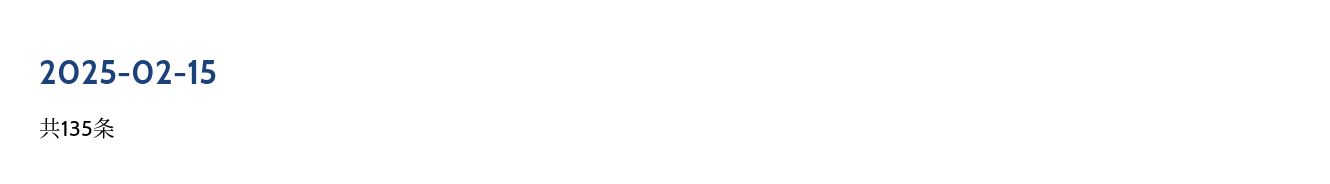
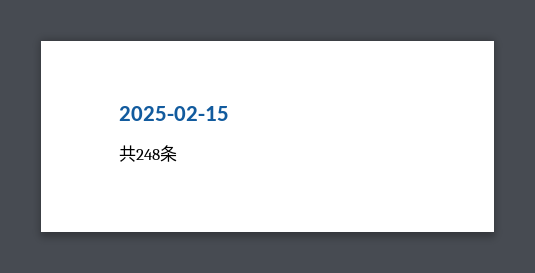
- 共135条
+ 共248条

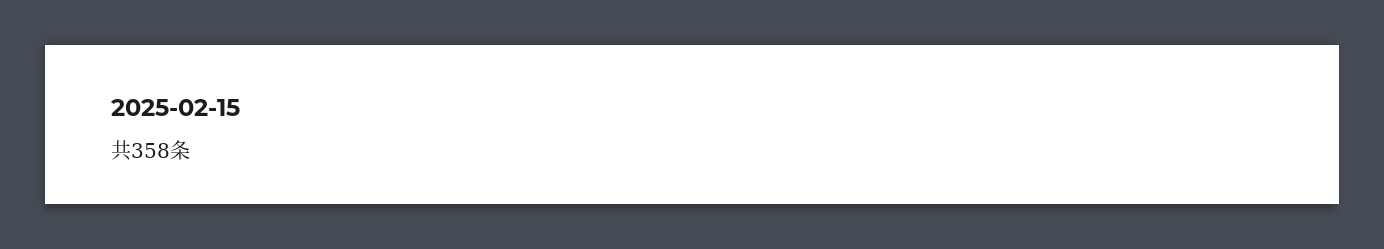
- 共248条
+ 共358条

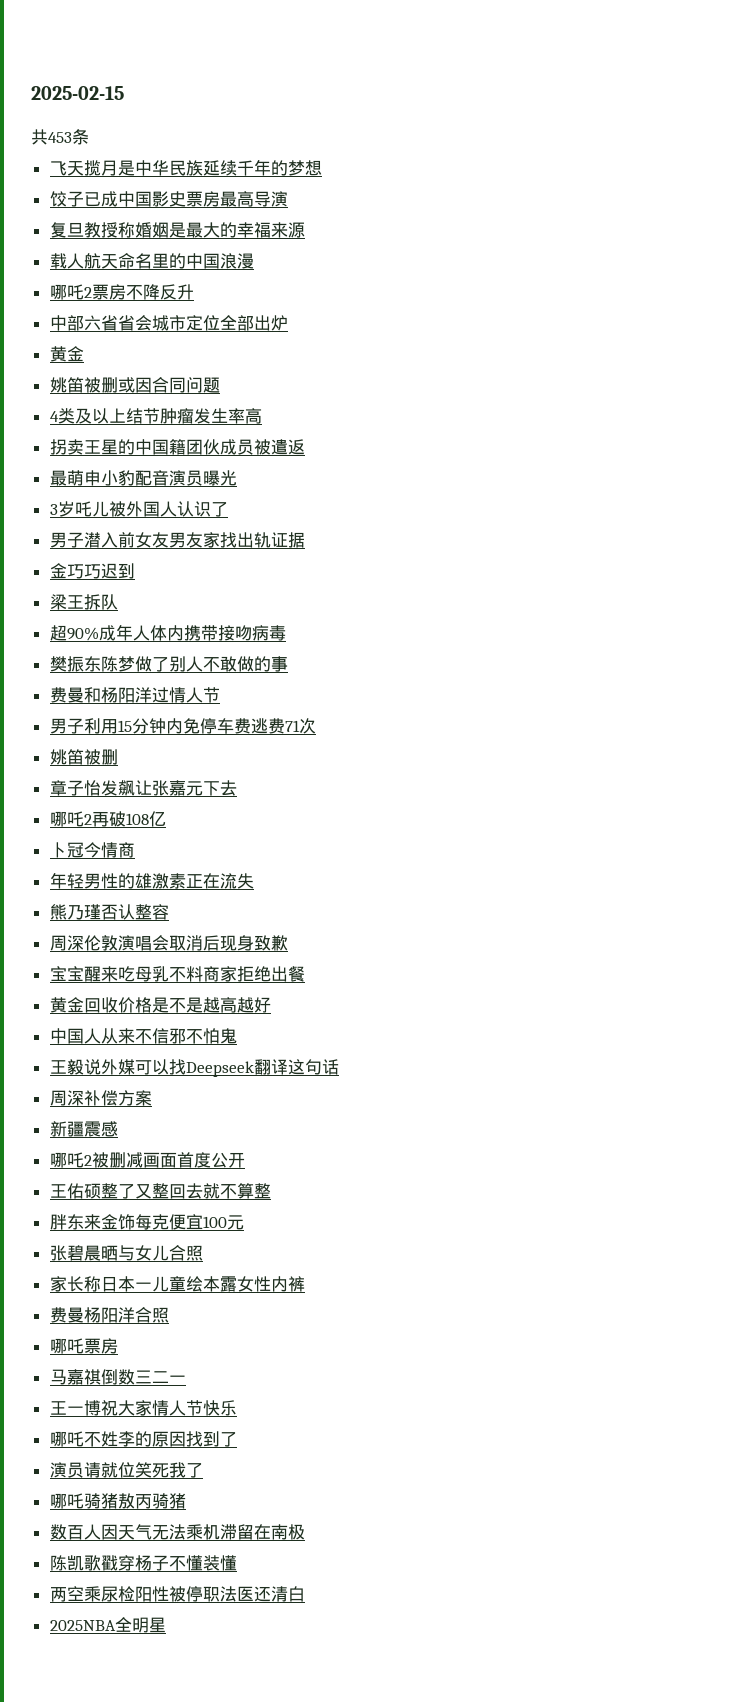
- 共358条
+ 共453条
+ 飞天揽月是中华民族延续千年的梦想
+ 饺子已成中国影史票房最高导演
+ 复旦教授称婚姻是最大的幸福来源
+ 载人航天命名里的中国浪漫
+ 哪吒2票房不降反升
+ 中部六省省会城市定位全部出炉
+ 黄金
+ 姚笛被删或因合同问题
+ 4类及以上结节肿瘤发生率高
+ 拐卖王星的中国籍团伙成员被遣返
+ 最萌申小豹配音演员曝光
+ 3岁吒儿被外国人认识了
+ 男子潜入前女友男友家找出轨证据
+ 金巧巧迟到
+ 梁王拆队
+ 超90%成年人体内携带接吻病毒
+ 樊振东陈梦做了别人不敢做的事
+ 费曼和杨阳洋过情人节
+ 男子利用15分钟内免停车费逃费71次
+ 姚笛被删
+ 章子怡发飙让张嘉元下去
+ 哪吒2再破108亿
+ 卜冠今情商
+ 年轻男性的雄激素正在流失
+ 熊乃瑾否认整容
+ 周深伦敦演唱会取消后现身致歉
+ 宝宝醒来吃母乳不料商家拒绝出餐
+ 黄金回收价格是不是越高越好
+ 中国人从来不信邪不怕鬼
+ 王毅说外媒可以找Deepseek翻译这句话
+ 周深补偿方案
+ 新疆震感
+ 哪吒2被删减画面首度公开
+ 王佑硕整了又整回去就不算整
+ 胖东来金饰每克便宜100元
+ 张碧晨晒与女儿合照
+ 家长称日本一儿童绘本露女性内裤
+ 费曼杨阳洋合照
+ 哪吒票房
+ 马嘉祺倒数三二一
+ 王一博祝大家情人节快乐
+ 哪吒不姓李的原因找到了
+ 演员请就位笑死我了
+ 哪吒骑猪敖丙骑猪
+ 数百人因天气无法乘机滞留在南极
+ 陈凯歌戳穿杨子不懂装懂
+ 两空乘尿检阳性被停职法医还清白
+ 2025NBA全明星

